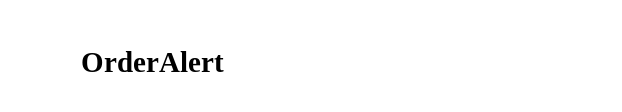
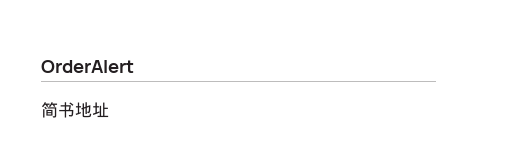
+ 简书地址

